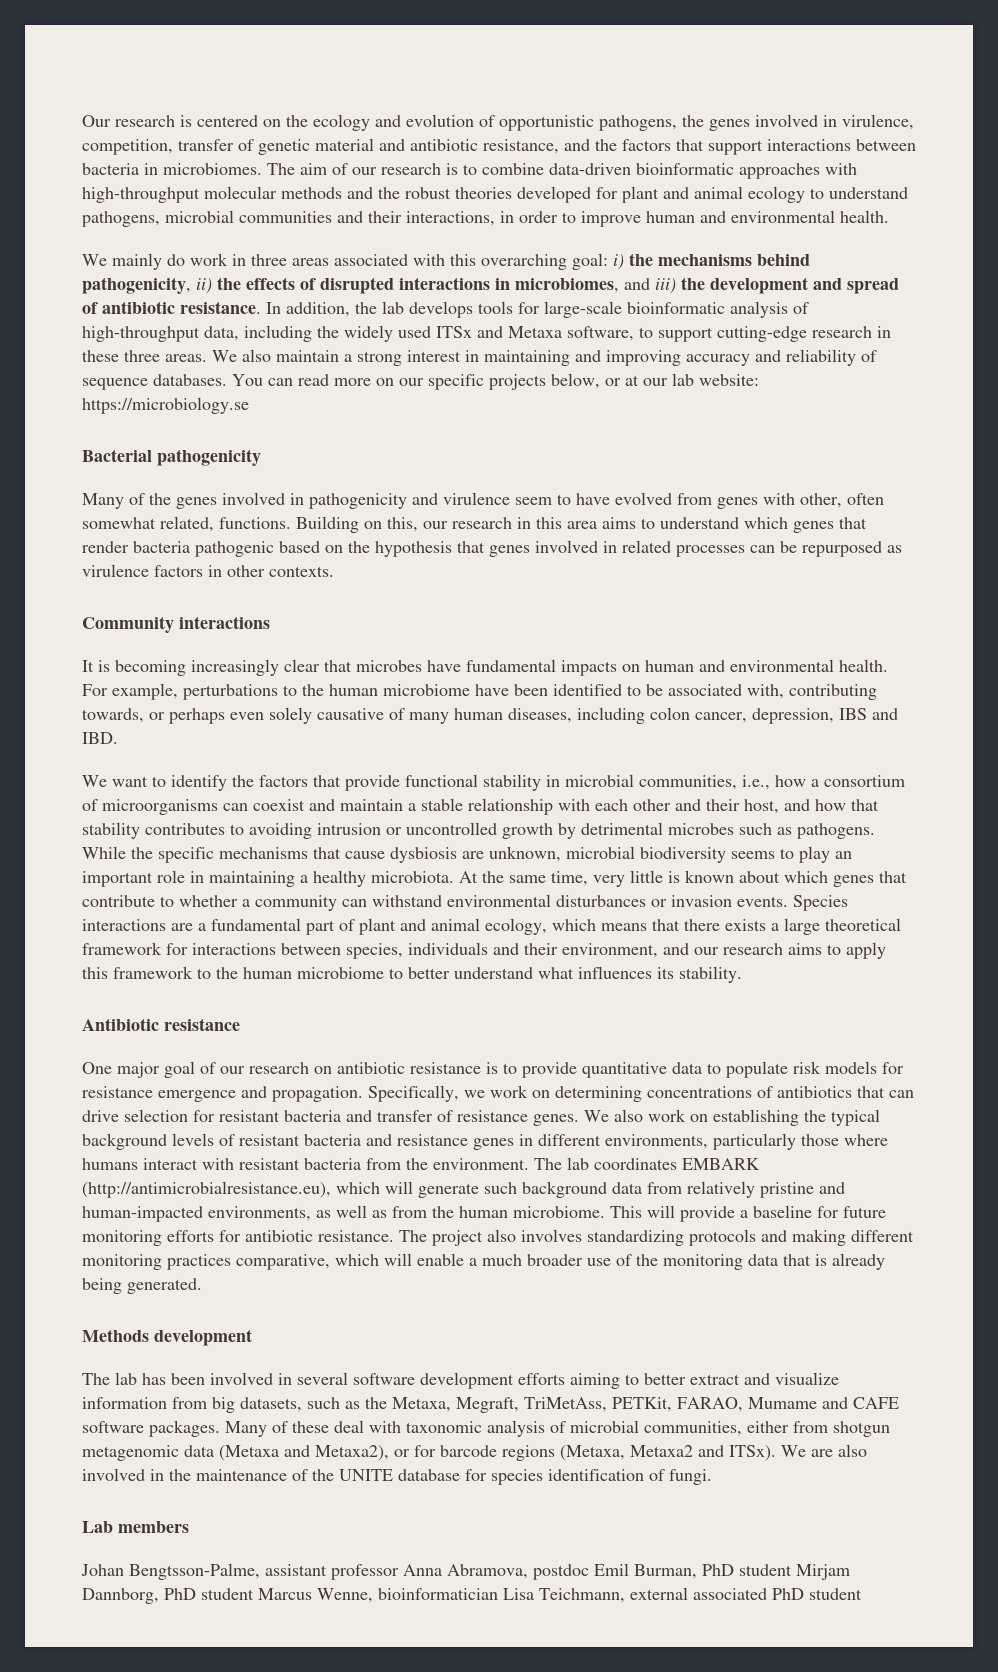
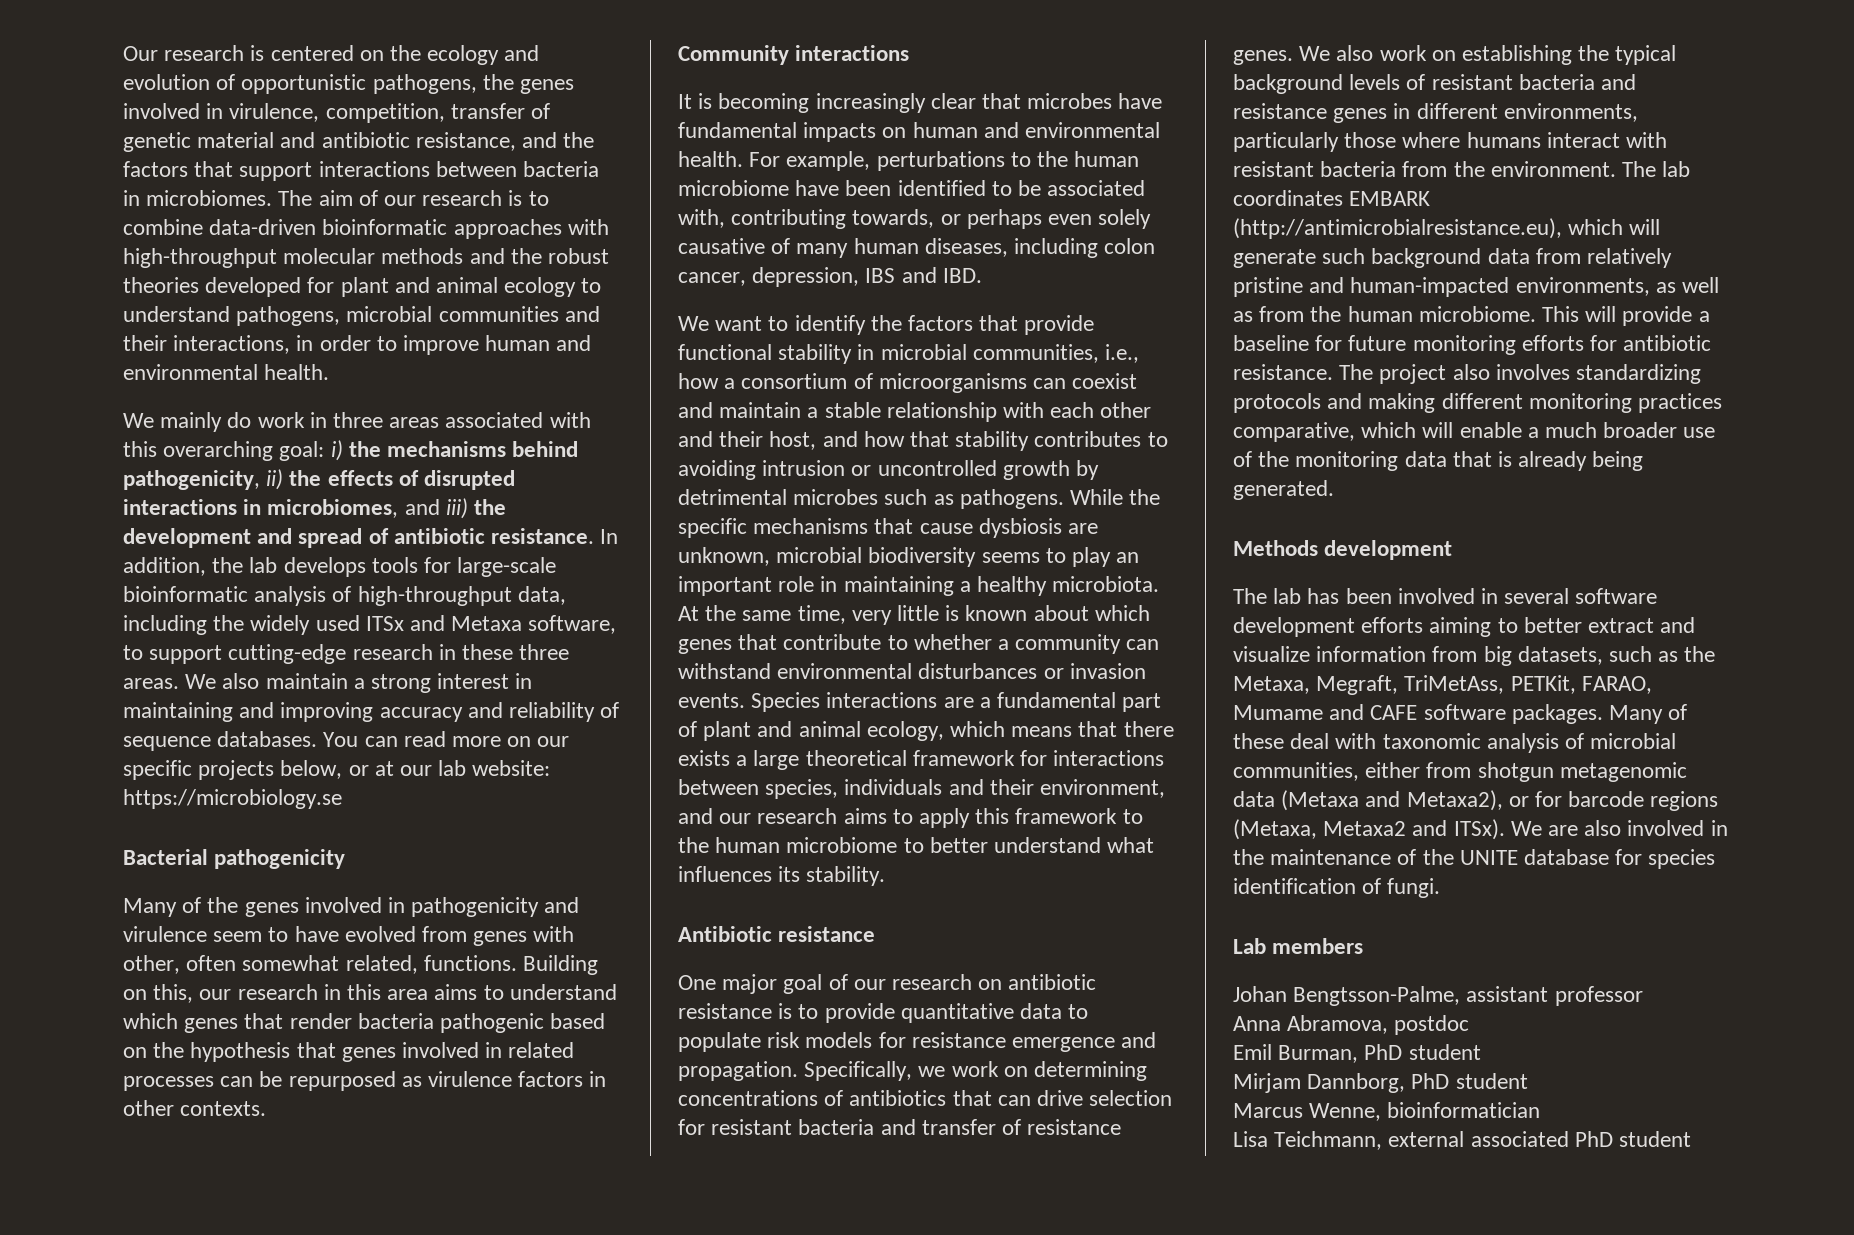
- Johan Bengtsson-Palme, assistant professor Anna Abramova, postdoc Emil Burman, PhD student Mirjam Dannborg, PhD student Marcus Wenne, bioinformatician Lisa Teichmann, external associated PhD student
+ Johan Bengtsson-Palme, assistant professor
+ Anna Abramova, postdoc
+ Emil Burman, PhD student
+ Mirjam Dannborg, PhD student
+ Marcus Wenne, bioinformatician
+ Lisa Teichmann, external associated PhD student

